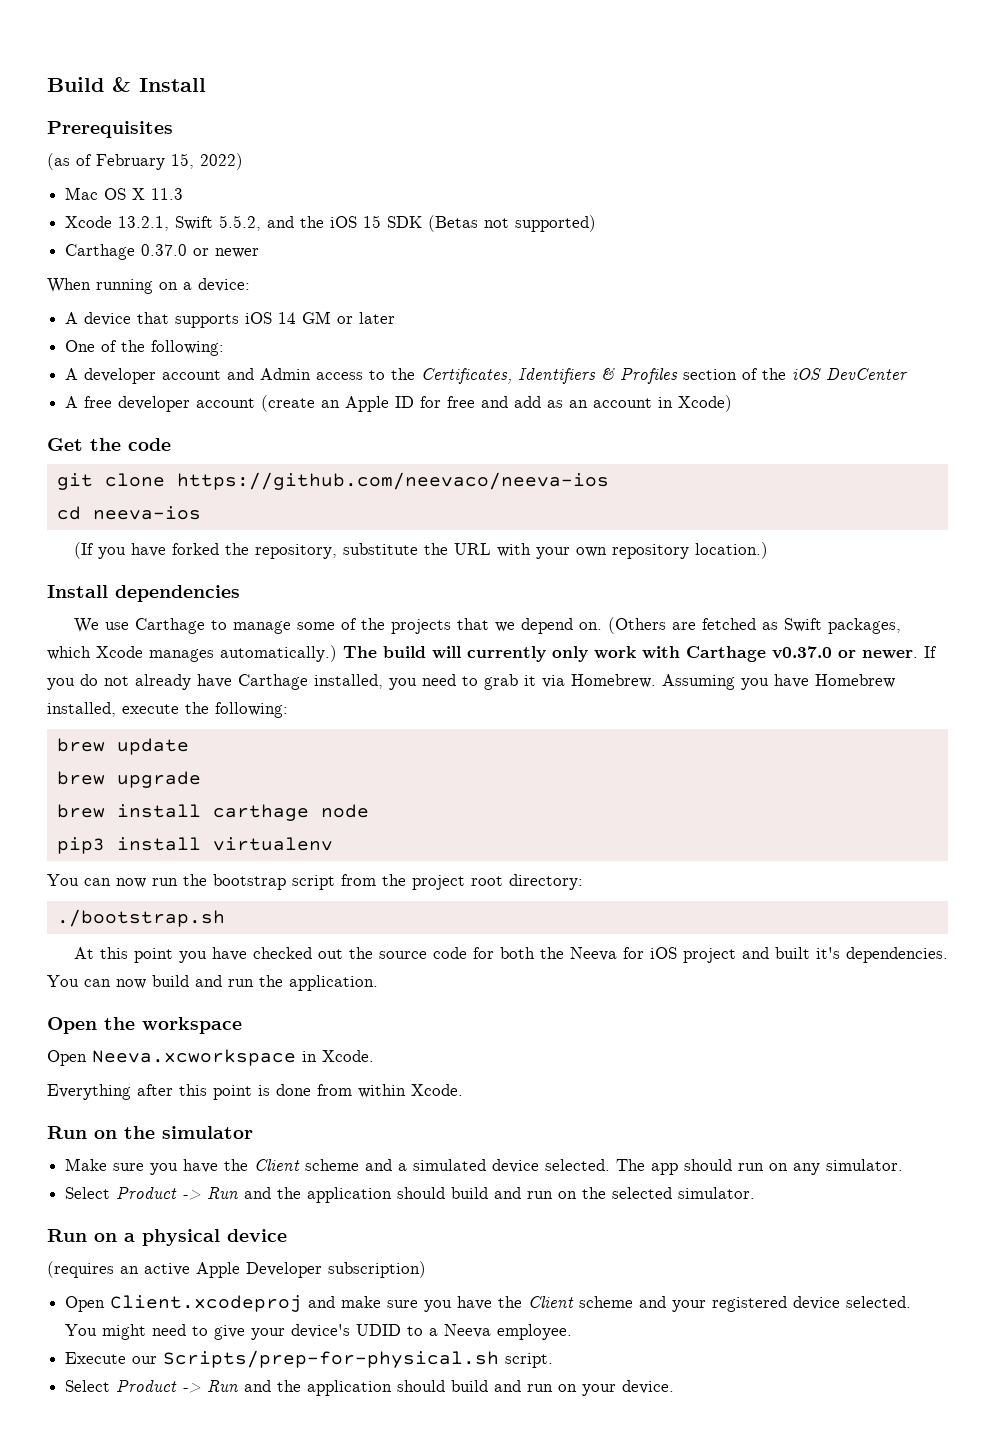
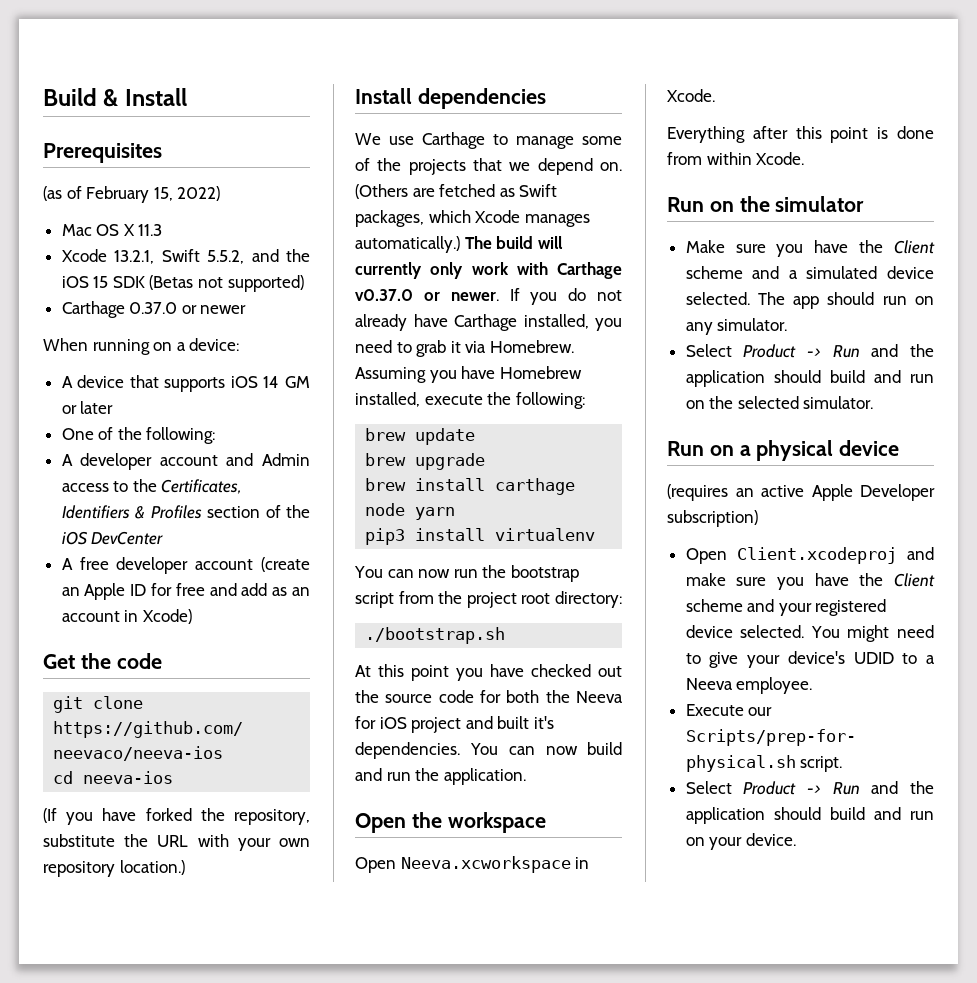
- brew install carthage node
+ brew install carthage node yarn

